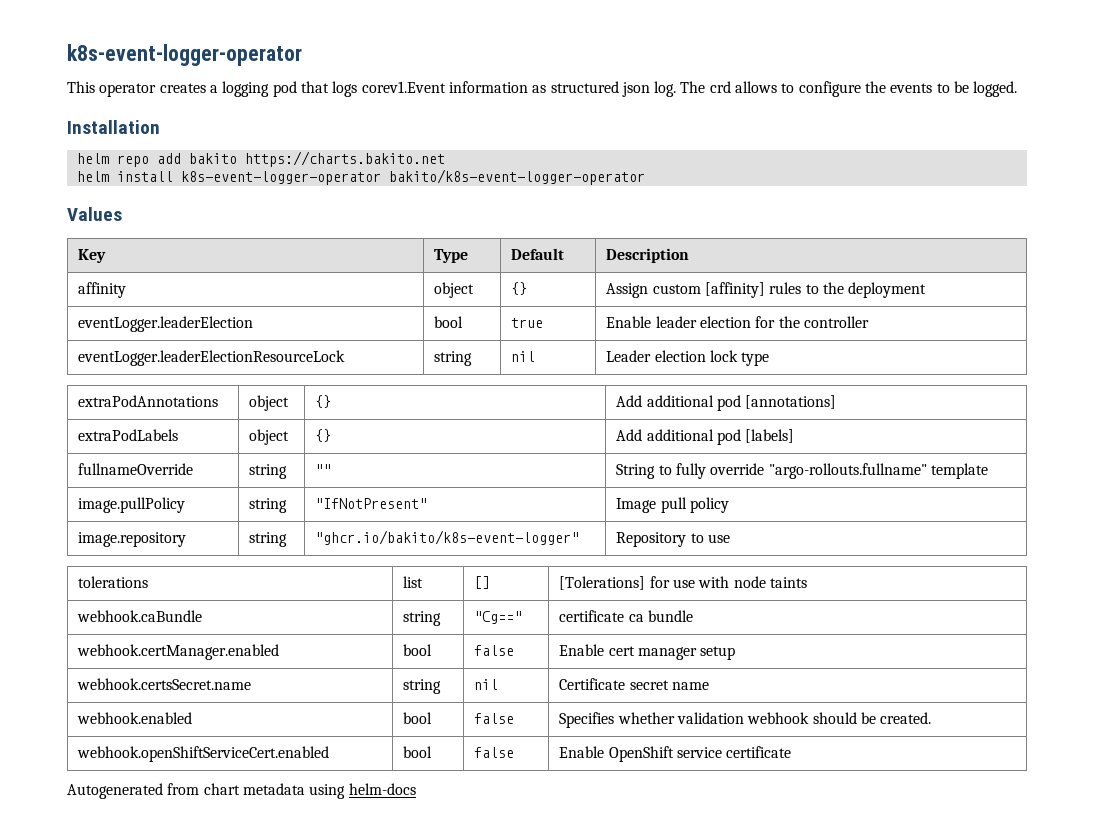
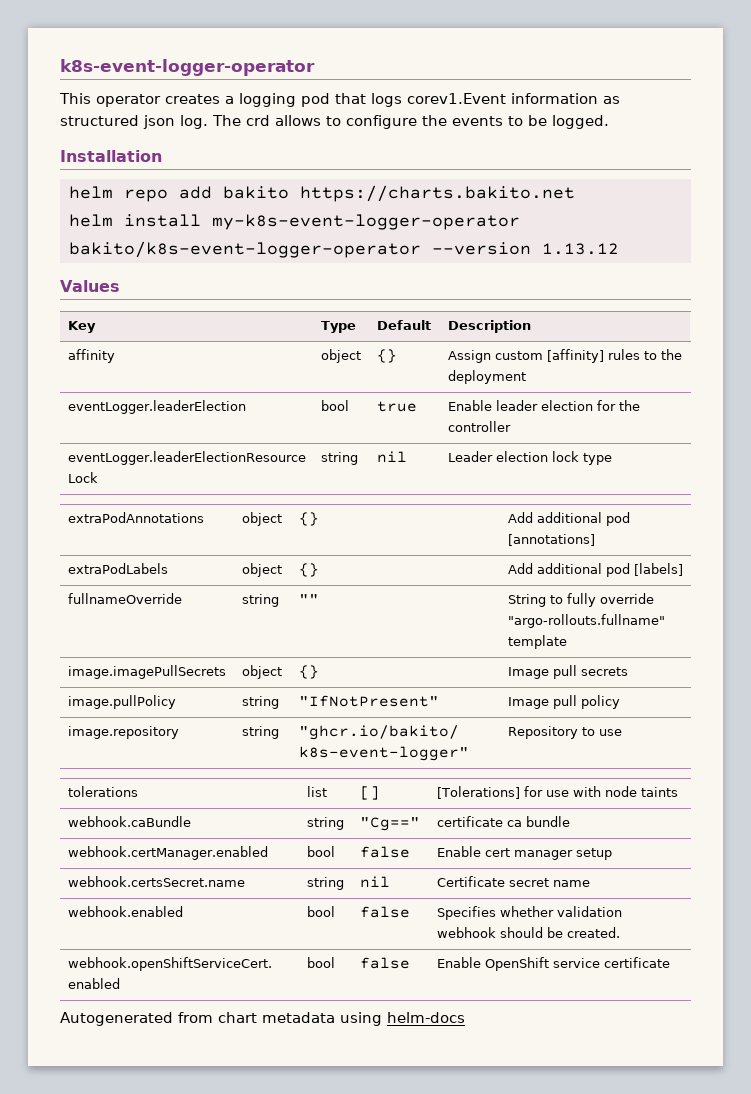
- helm install k8s-event-logger-operator bakito/k8s-event-logger-operator
+ helm install my-k8s-event-logger-operator bakito/k8s-event-logger-operator --version 1.13.12
+ image.imagePullSecrets | object | {} | Image pull secrets

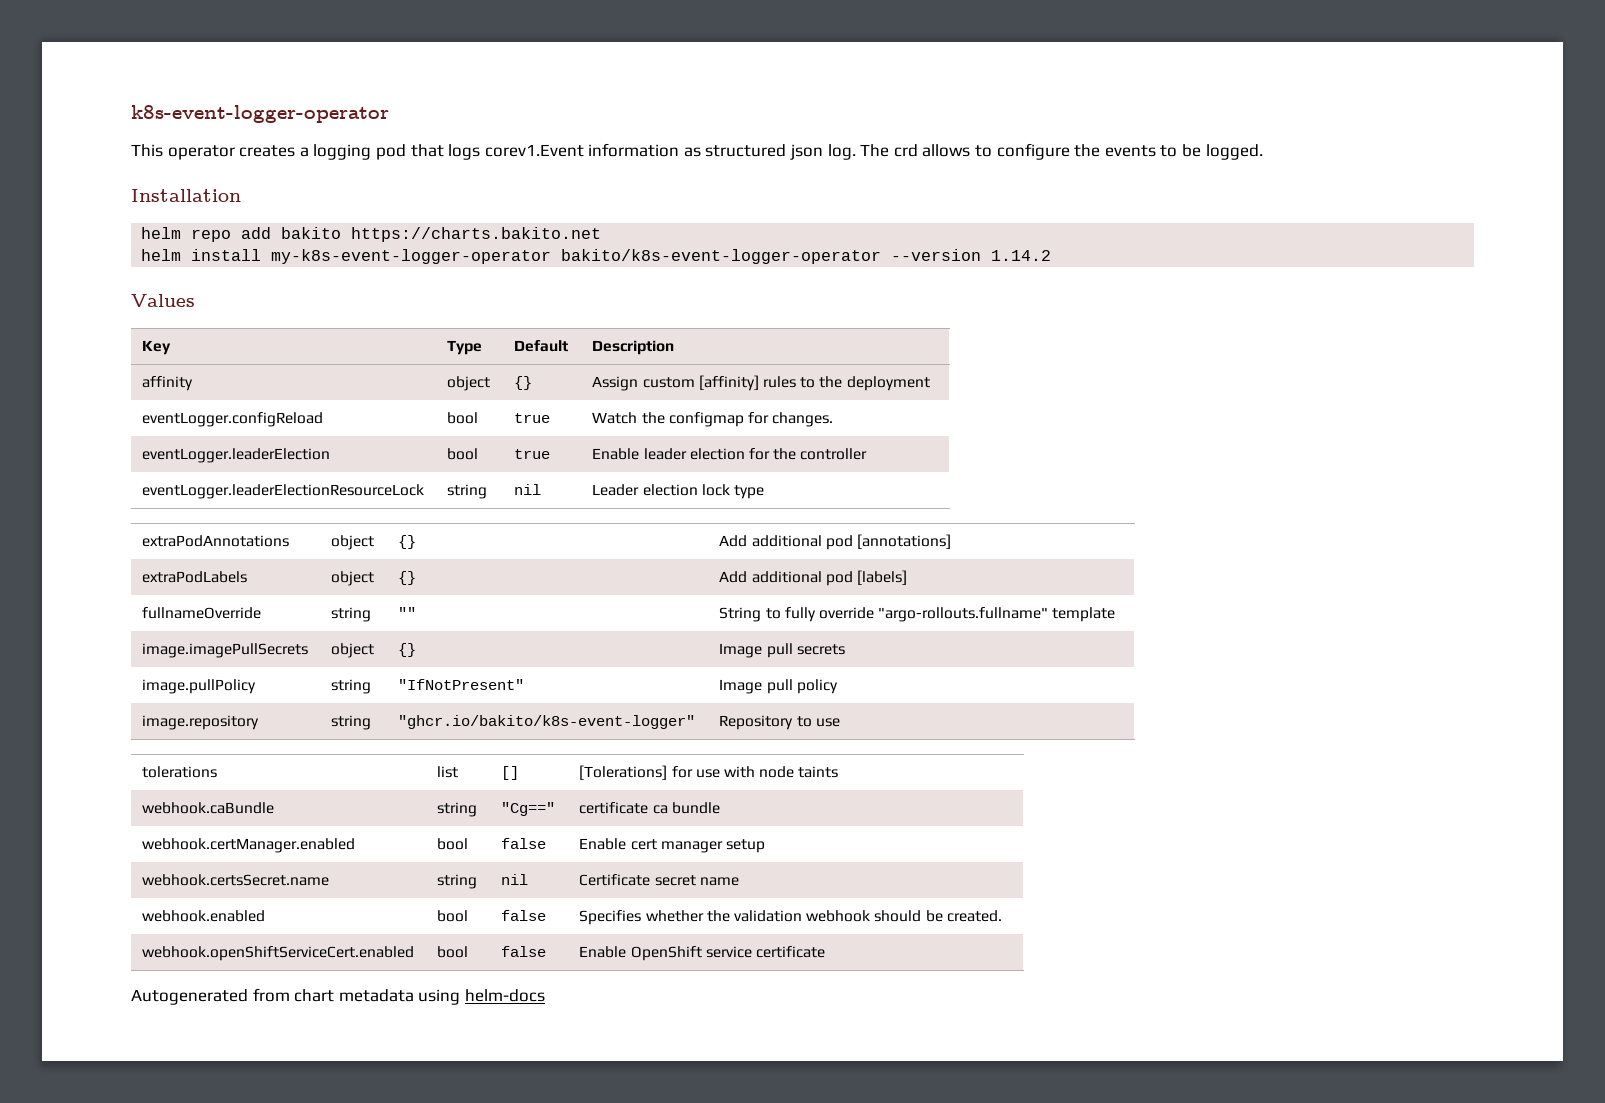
- helm install my-k8s-event-logger-operator bakito/k8s-event-logger-operator --version 1.13.12
+ helm install my-k8s-event-logger-operator bakito/k8s-event-logger-operator --version 1.14.2
+ eventLogger.configReload | bool | true | Watch the configmap for changes.
- webhook.enabled | bool | false | Specifies whether validation webhook should be created.
+ webhook.enabled | bool | false | Specifies whether the validation webhook should be created.

